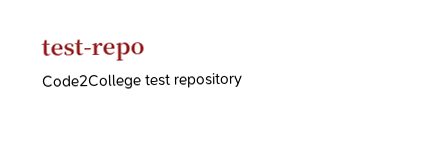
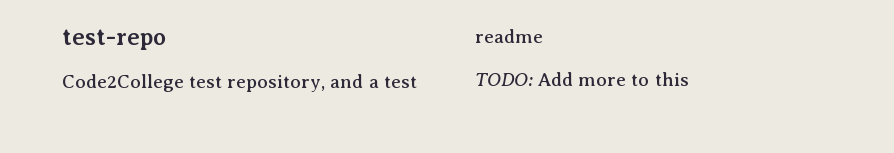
- Code2College test repository
+ Code2College test repository, and a test readme
+ TODO: Add more to this

